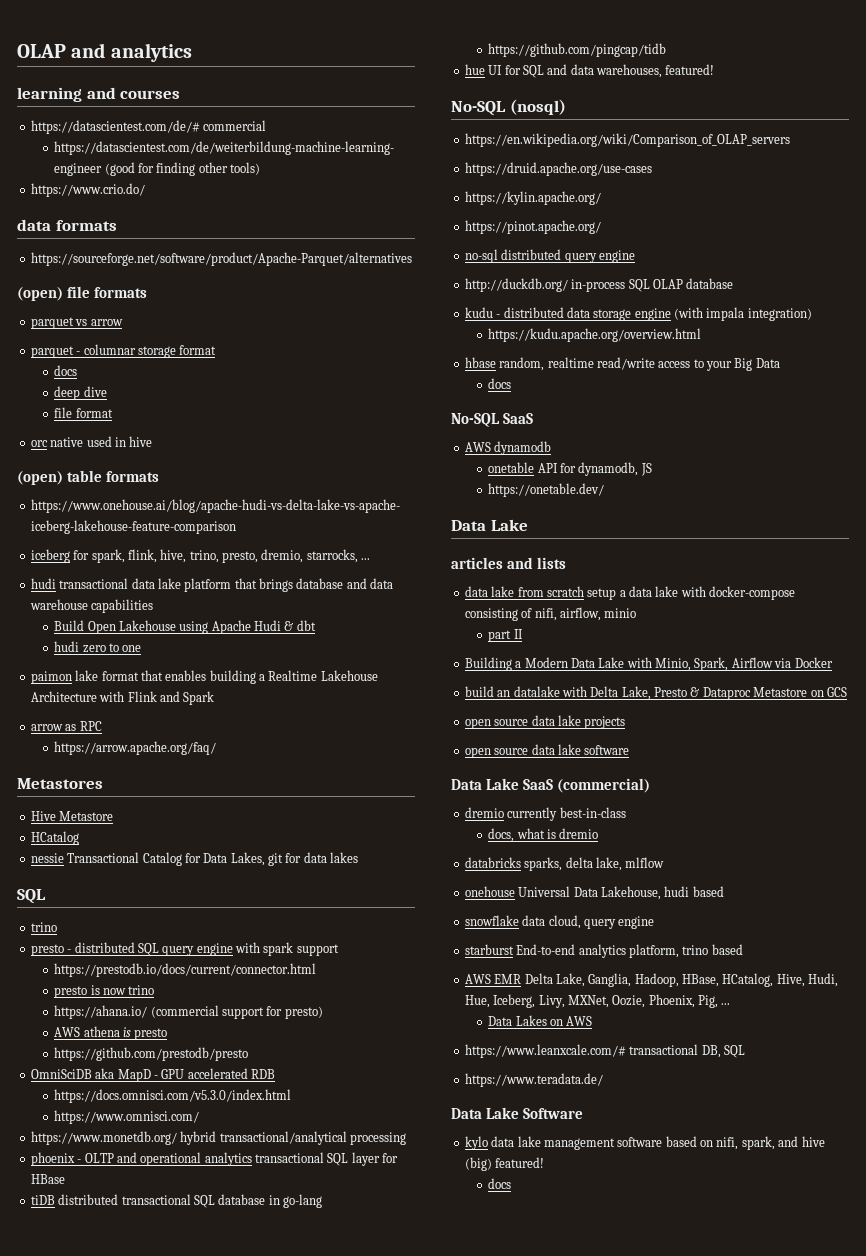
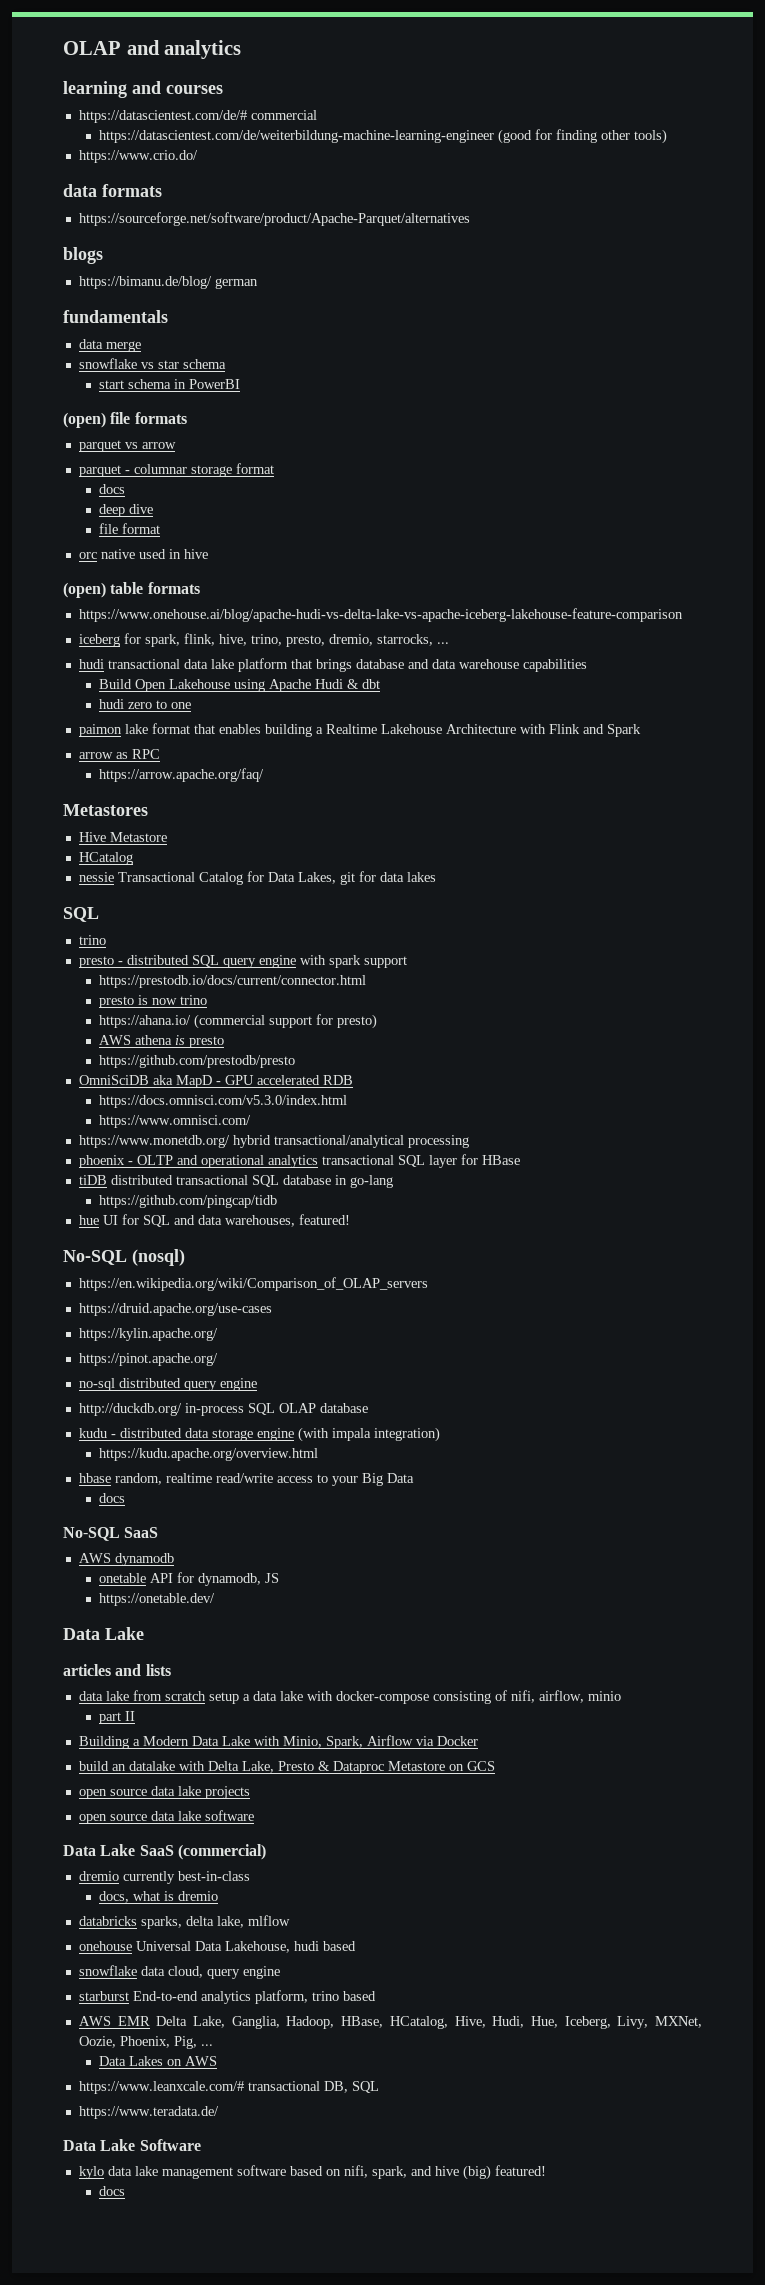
+ blogs
+ https://bimanu.de/blog/ german
+ fundamentals
+ data merge
+ snowflake vs star schema
+ start schema in PowerBI

